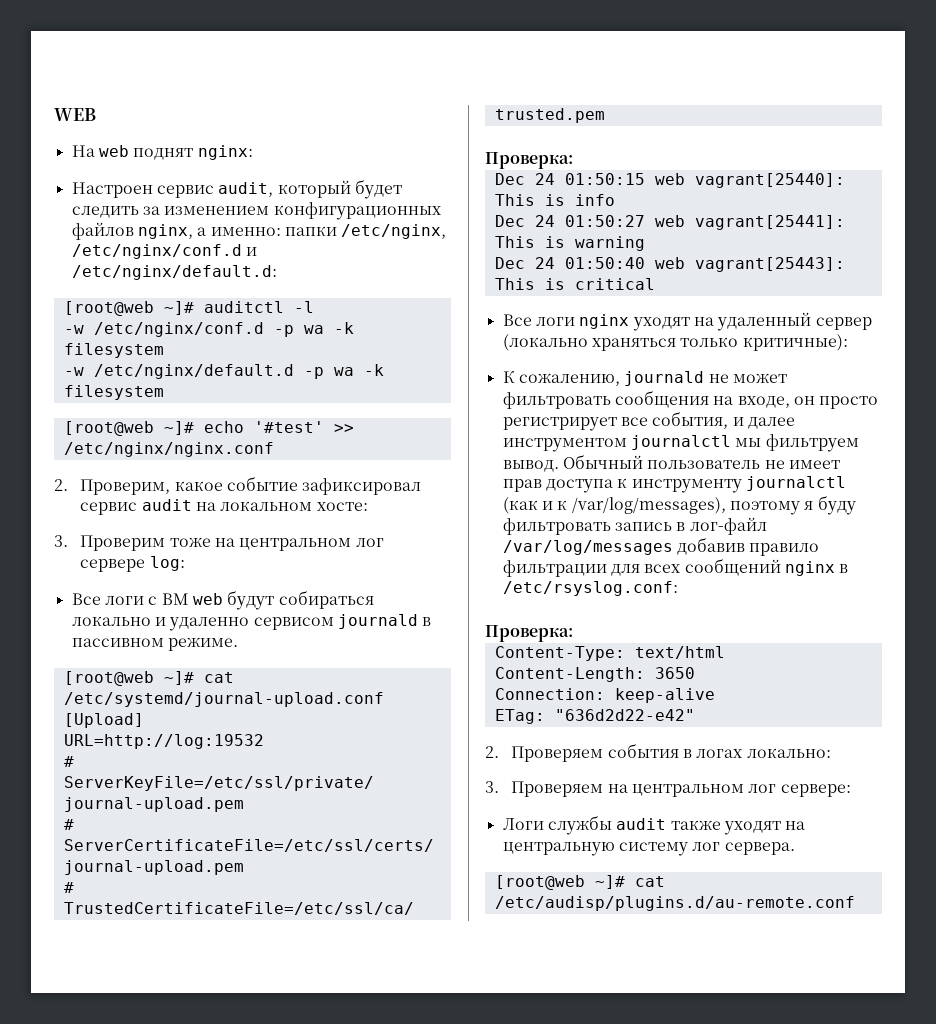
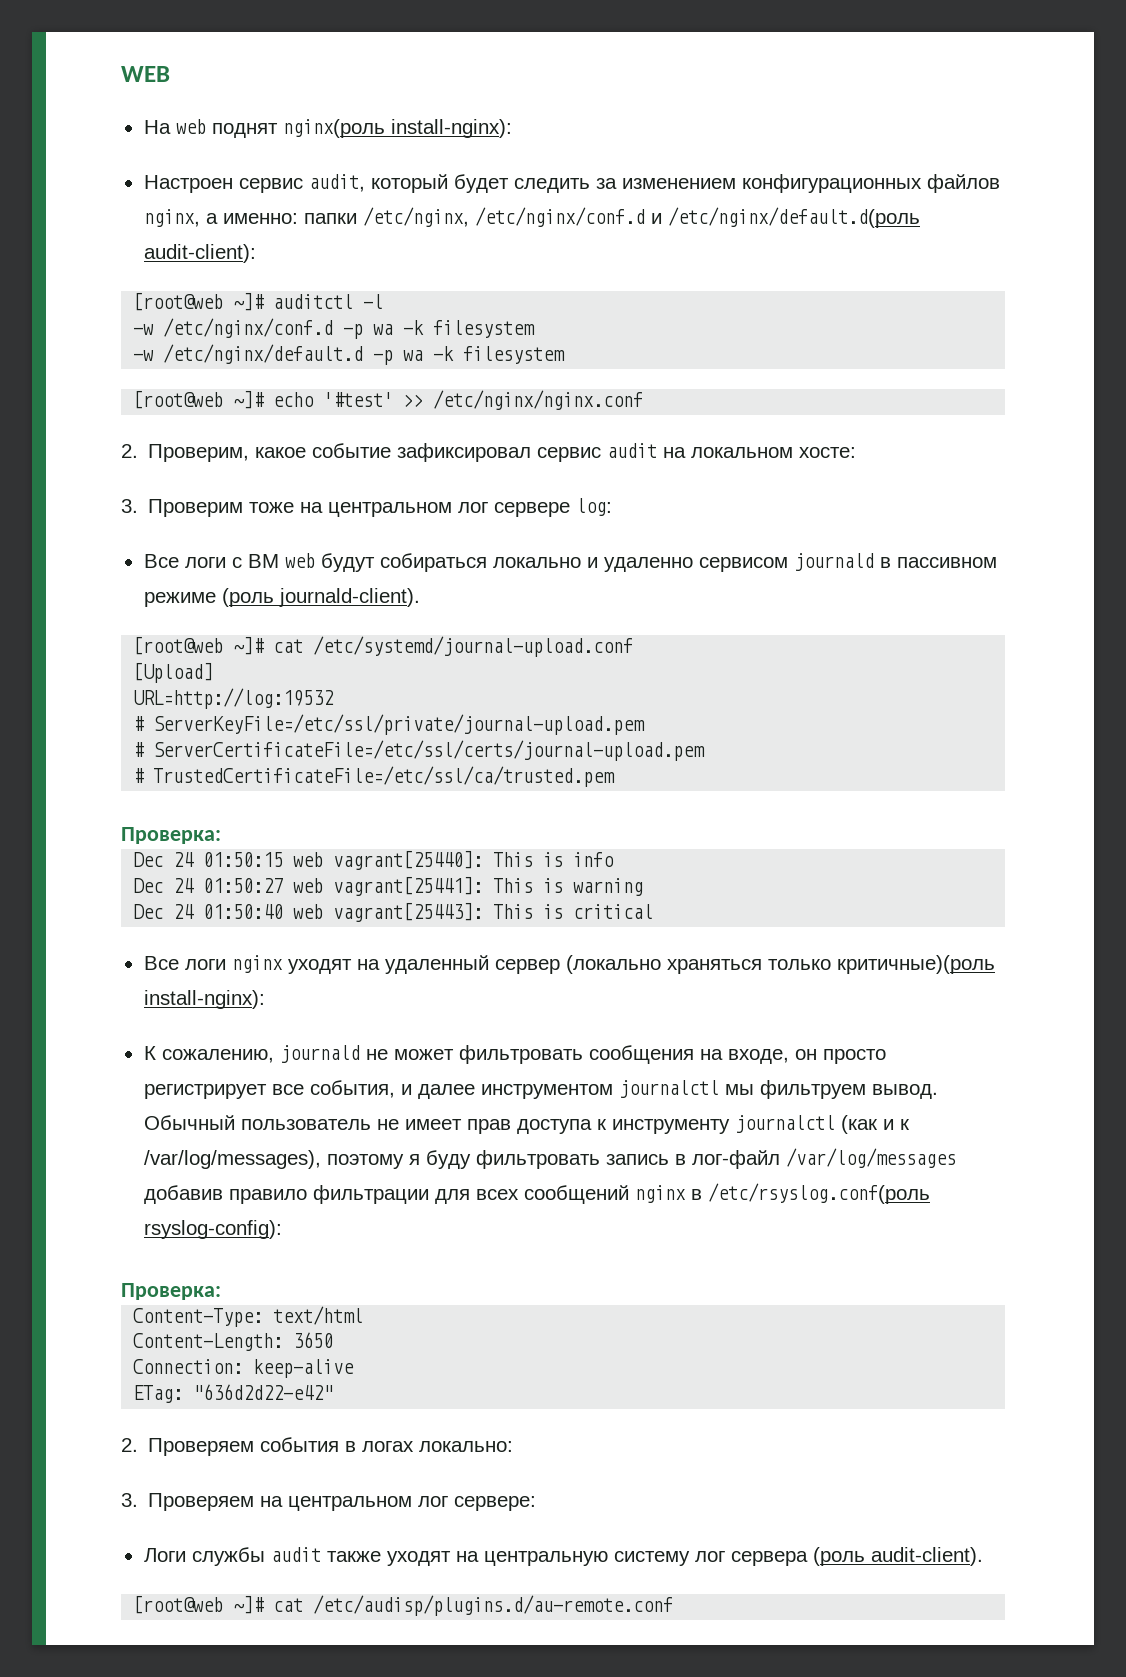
- На web поднят nginx:
+ На web поднят nginx(роль install-nginx):
- Настроен сервис audit, который будет следить за изменением конфигурационных файлов nginx, а именно: папки /etc/nginx, /etc/nginx/conf.d и /etc/nginx/default.d:
+ Настроен сервис audit, который будет следить за изменением конфигурационных файлов nginx, а именно: папки /etc/nginx, /etc/nginx/conf.d и /etc/nginx/default.d(роль audit-client):
- Все логи с ВМ web будут собираться локально и удаленно сервисом journald в пассивном режиме.
+ Все логи с ВМ web будут собираться локально и удаленно сервисом journald в пассивном режиме (роль journald-client).
- Все логи nginx уходят на удаленный сервер (локально храняться только критичные):
+ Все логи nginx уходят на удаленный сервер (локально храняться только критичные)(роль install-nginx):
- Обычный пользователь не имеет прав доступа к инструменту journalctl (как и к /var/log/messages), поэтому я буду фильтровать запись в лог-файл /var/log/messages добавив правило фильтрации для всех сообщений nginx в /etc/rsyslog.conf:
+ Обычный пользователь не имеет прав доступа к инструменту journalctl (как и к /var/log/messages), поэтому я буду фильтровать запись в лог-файл /var/log/messages добавив правило фильтрации для всех сообщений nginx в /etc/rsyslog.conf(роль rsyslog-config):
- Логи службы audit также уходят на центральную систему лог сервера.
+ Логи службы audit также уходят на центральную систему лог сервера (роль audit-client).

